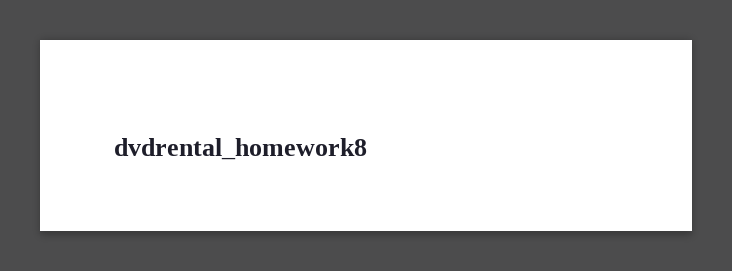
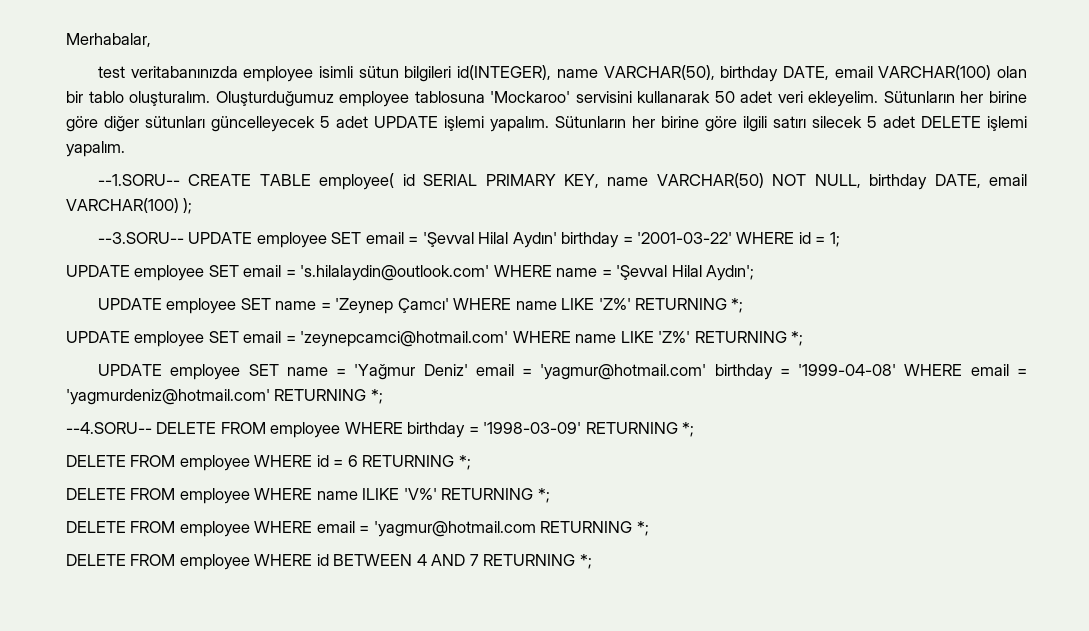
- dvdrental_homework8
+ Merhabalar,
+ test veritabanınızda employee isimli sütun bilgileri id(INTEGER), name VARCHAR(50), birthday DATE, email VARCHAR(100) olan bir tablo oluşturalım. Oluşturduğumuz employee tablosuna 'Mockaroo' servisini kullanarak 50 adet veri ekleyelim. Sütunların her birine göre diğer sütunları güncelleyecek 5 adet UPDATE işlemi yapalım. Sütunların her birine göre ilgili satırı silecek 5 adet DELETE işlemi yapalım.
+ --1.SORU-- CREATE TABLE employee( id SERIAL PRIMARY KEY, name VARCHAR(50) NOT NULL, birthday DATE, email VARCHAR(100) );
+ --3.SORU-- UPDATE employee SET email = 'Şevval Hilal Aydın' birthday = '2001-03-22' WHERE id = 1;
+ UPDATE employee SET email = 's.hilalaydin@outlook.com' WHERE name = 'Şevval Hilal Aydın';
+ UPDATE employee SET name = 'Zeynep Çamcı' WHERE name LIKE 'Z%' RETURNING *;
+ UPDATE employee SET email = 'zeynepcamci@hotmail.com' WHERE name LIKE 'Z%' RETURNING *;
+ UPDATE employee SET name = 'Yağmur Deniz' email = 'yagmur@hotmail.com' birthday = '1999-04-08' WHERE email = 'yagmurdeniz@hotmail.com' RETURNING *;
+ --4.SORU-- DELETE FROM employee WHERE birthday = '1998-03-09' RETURNING *;
+ DELETE FROM employee WHERE id = 6 RETURNING *;
+ DELETE FROM employee WHERE name ILIKE 'V%' RETURNING *;
+ DELETE FROM employee WHERE email = 'yagmur@hotmail.com RETURNING *;
+ DELETE FROM employee WHERE id BETWEEN 4 AND 7 RETURNING *;

